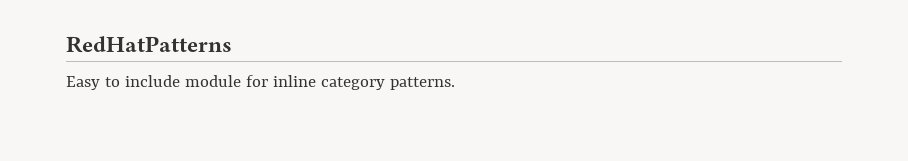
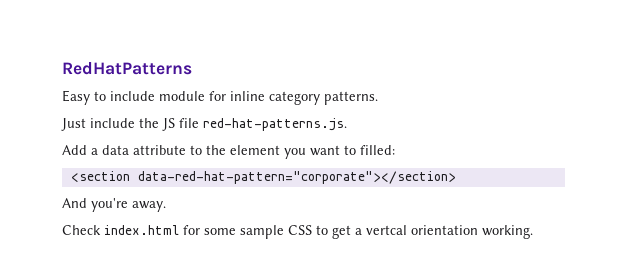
+ Just include the JS file red-hat-patterns.js.
+ Add a data attribute to the element you want to filled:
+ <section data-red-hat-pattern="corporate"></section>
+ And you're away.
+ Check index.html for some sample CSS to get a vertcal orientation working.

